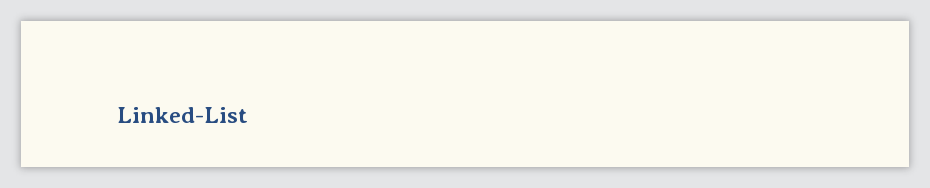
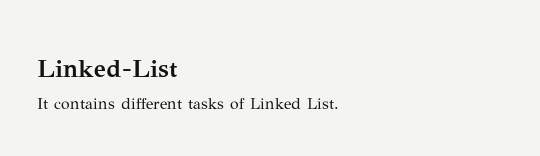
+ It contains different tasks of Linked List.

